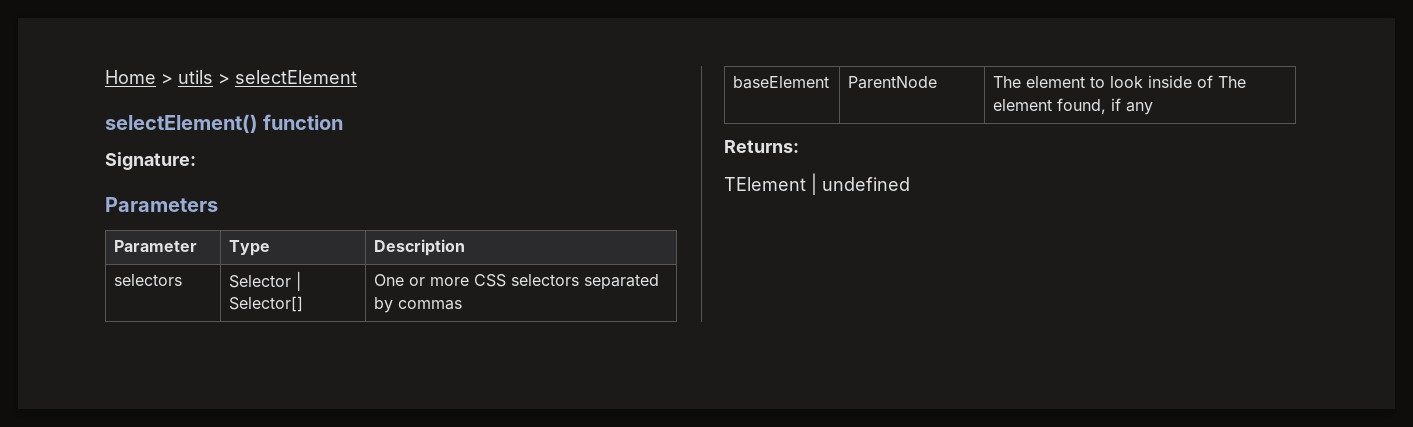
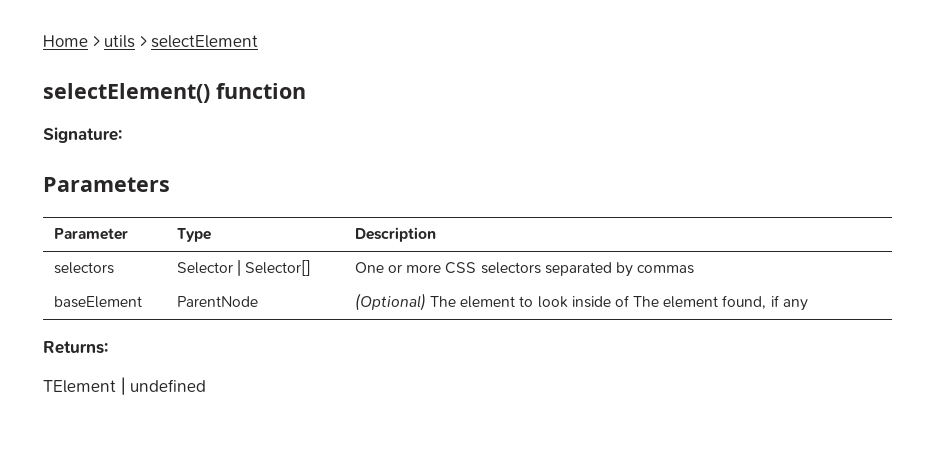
- baseElement | ParentNode | The element to look inside of The element found, if any
+ baseElement | ParentNode | (Optional) The element to look inside of The element found, if any

